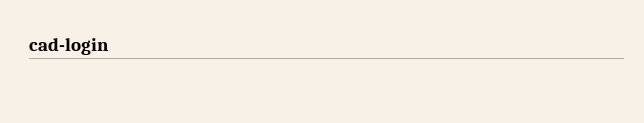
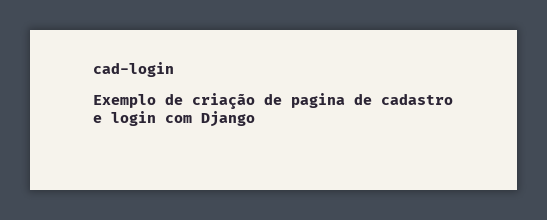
+ Exemplo de criação de pagina de cadastro e login com Django

